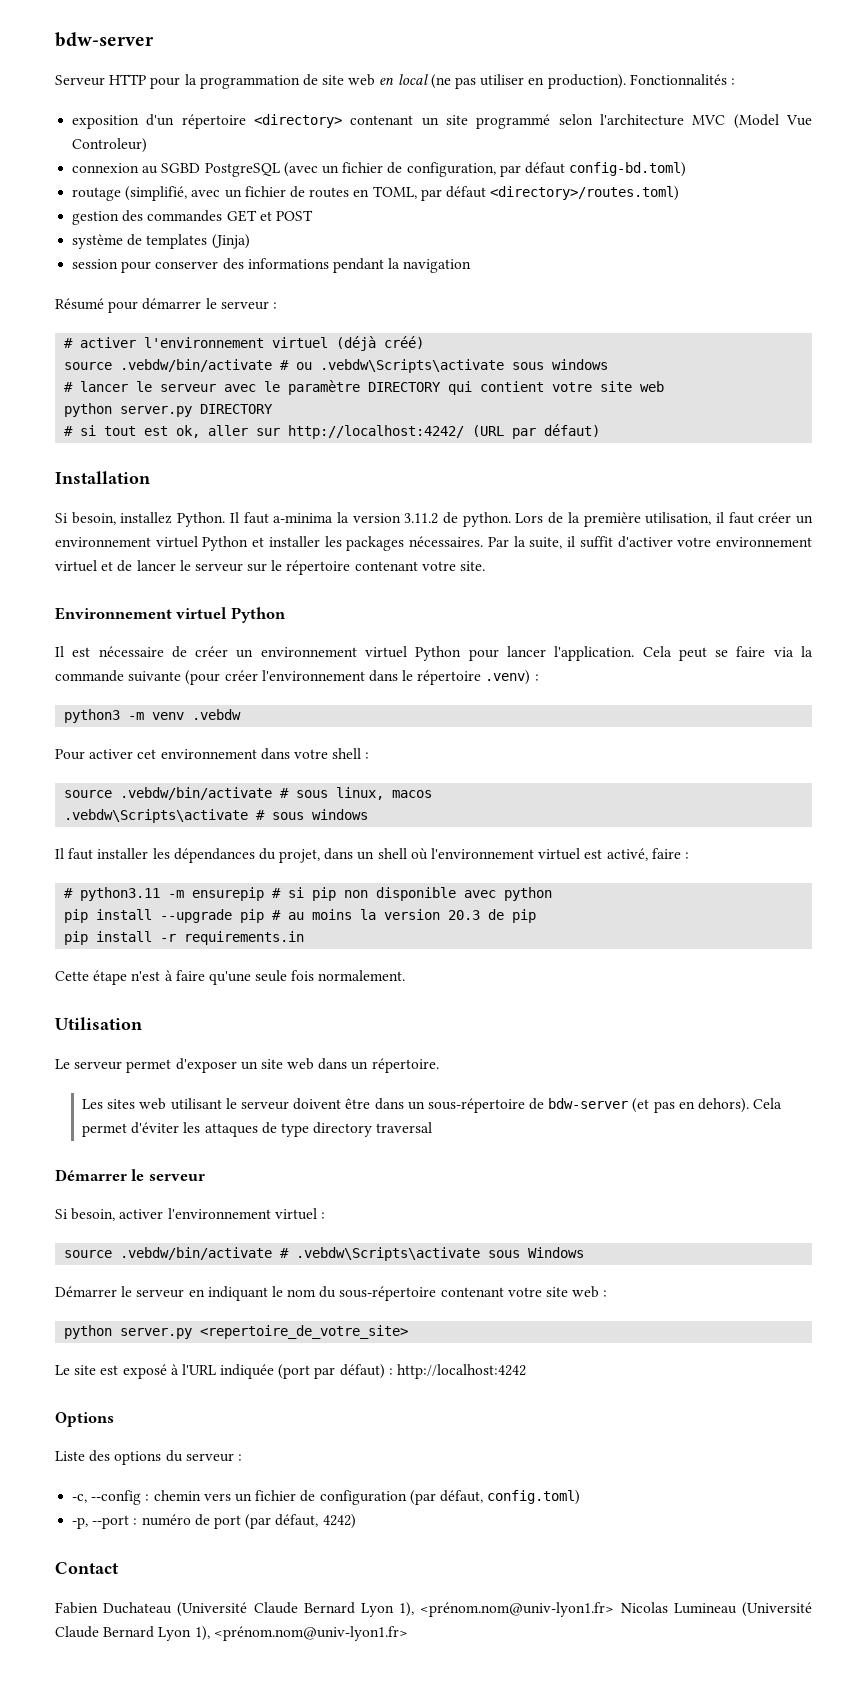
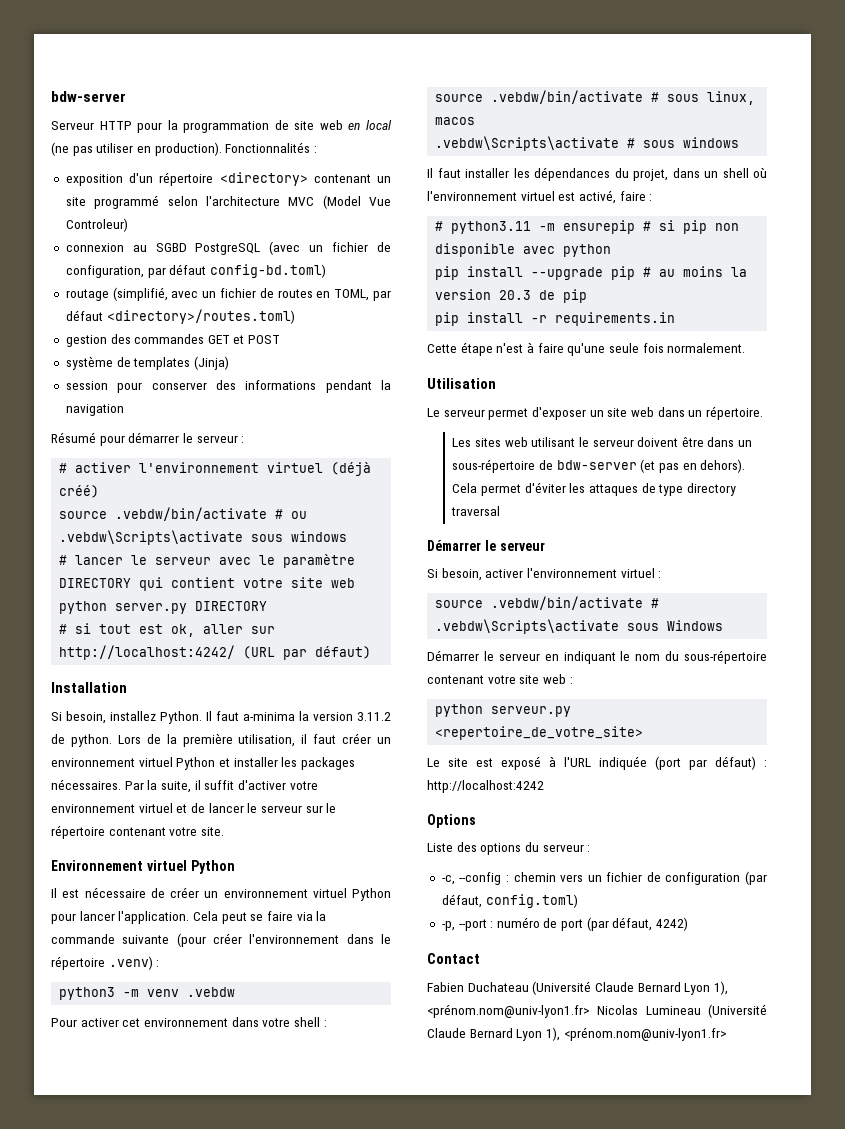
- python server.py <repertoire_de_votre_site>
+ python serveur.py <repertoire_de_votre_site>

